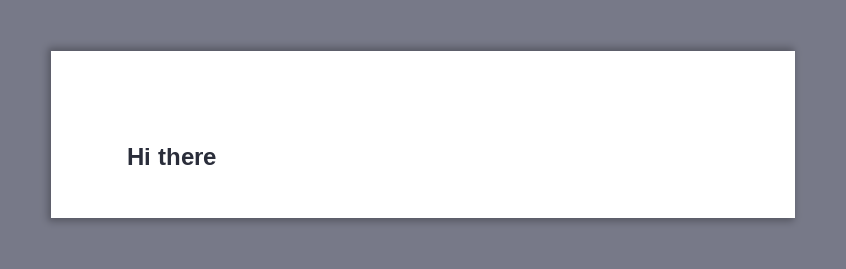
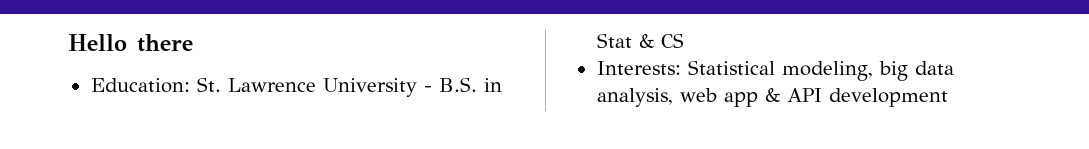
- Hi there
+ Hello there
+ Education: St. Lawrence University - B.S. in Stat & CS
+ Interests: Statistical modeling, big data analysis, web app & API development

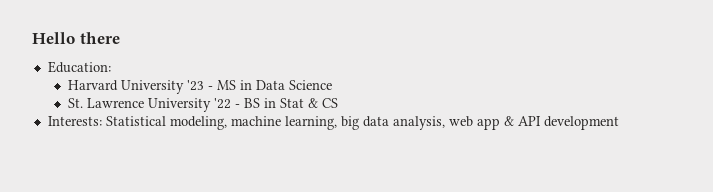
- Education: St. Lawrence University - B.S. in Stat & CS
+ Education:
+ Harvard University '23 - MS in Data Science
+ St. Lawrence University '22 - BS in Stat & CS
- Interests: Statistical modeling, big data analysis, web app & API development
+ Interests: Statistical modeling, machine learning, big data analysis, web app & API development

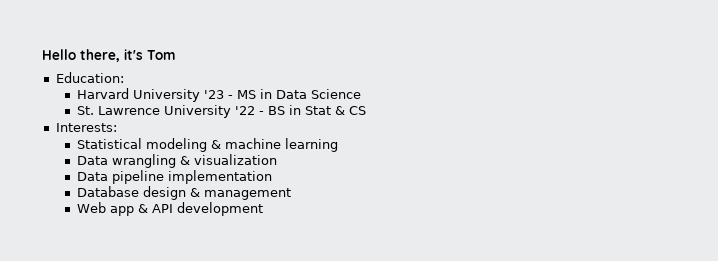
- Hello there
+ Hello there, it's Tom
- Interests: Statistical modeling, machine learning, big data analysis, web app & API development
+ Interests:
+ Statistical modeling & machine learning
+ Data wrangling & visualization
+ Data pipeline implementation
+ Database design & management
+ Web app & API development

